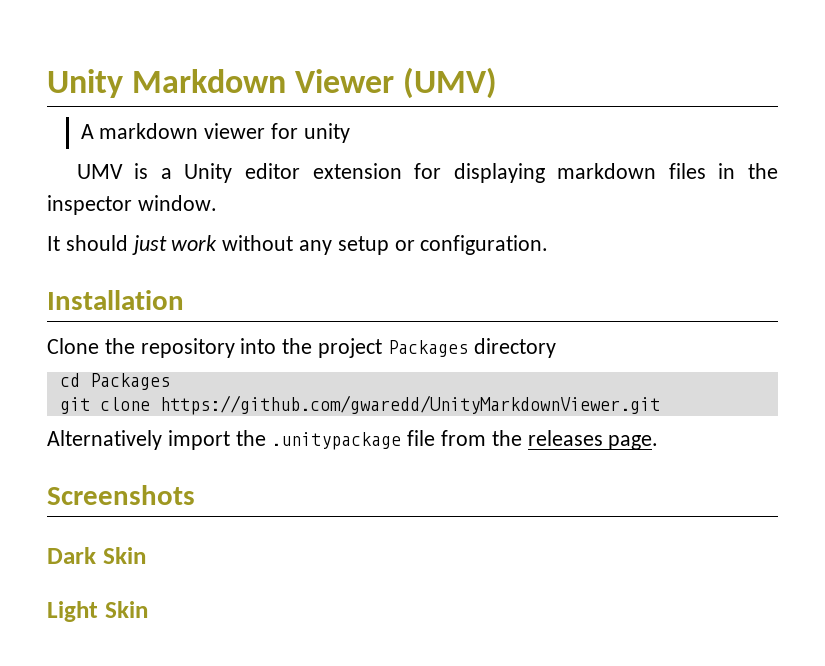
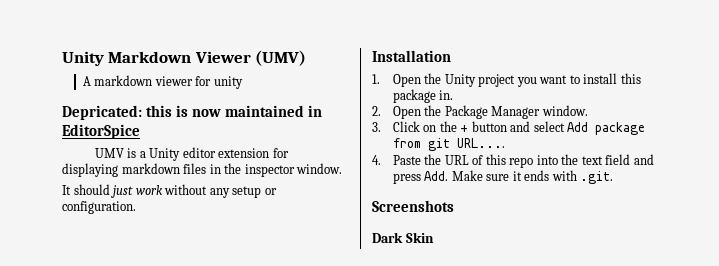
+ Depricated: this is now maintained in EditorSpice
- Clone the repository into the project Packages directory
- cd Packages
- git clone https://github.com/gwaredd/UnityMarkdownViewer.git
- Alternatively import the .unitypackage file from the releases page.
+ 1. Open the Unity project you want to install this package in.
+ 2. Open the Package Manager window.
+ 3. Click on the + button and select Add package from git URL....
+ 4. Paste the URL of this repo into the text field and press Add. Make sure it ends with .git.
- Light Skin

